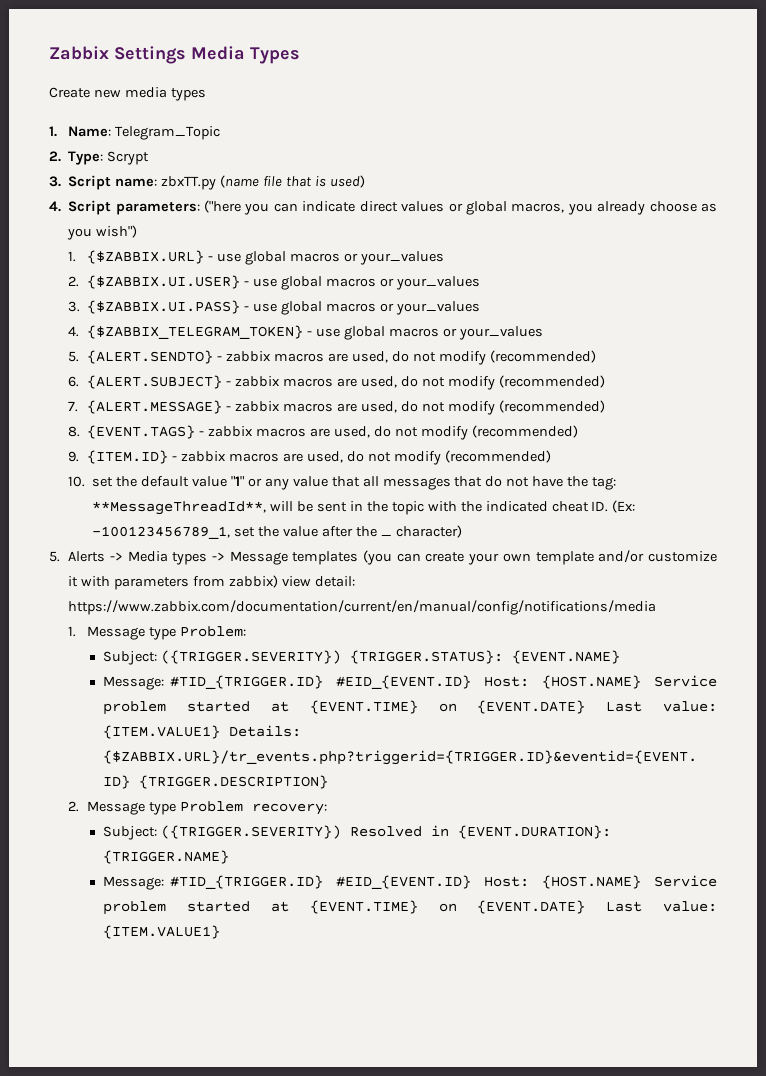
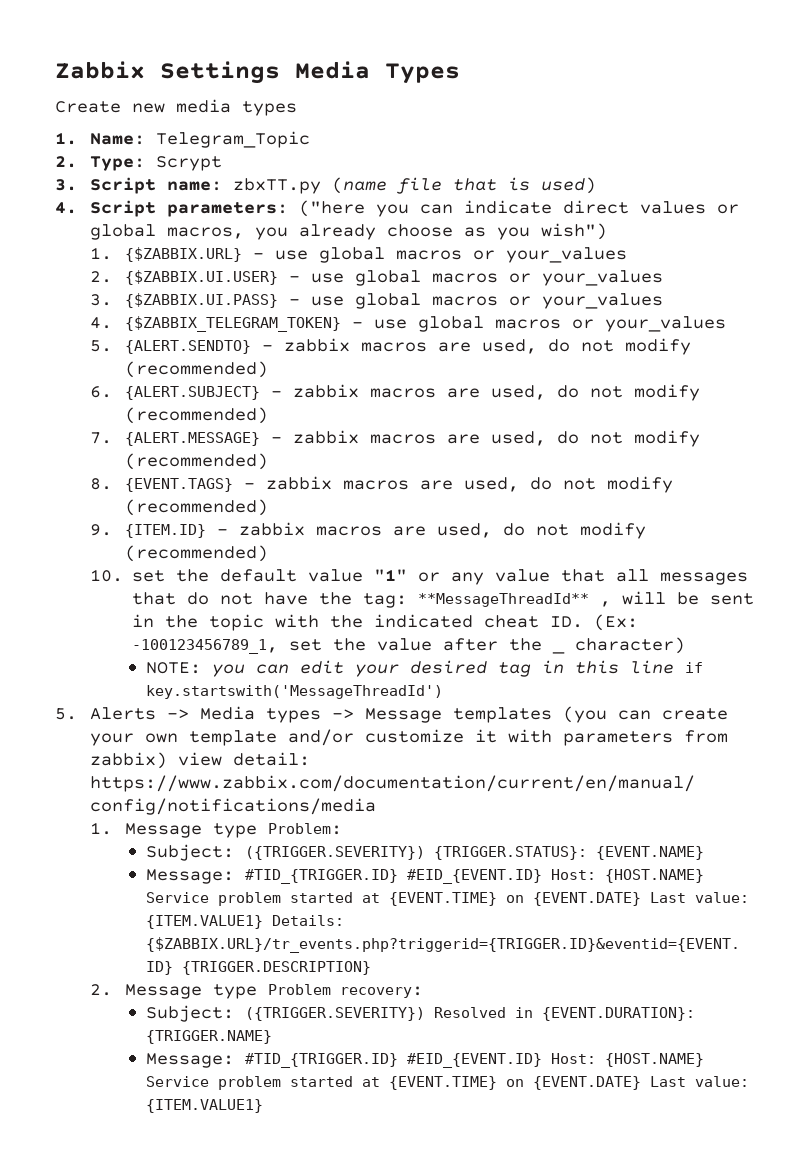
- 10. set the default value "1" or any value that all messages that do not have the tag: **MessageThreadId**, will be sent in the topic with the indicated cheat ID. (Ex: -100123456789_1, set the value after the _ character)
+ 10. set the default value "1" or any value that all messages that do not have the tag: **MessageThreadId** , will be sent in the topic with the indicated cheat ID. (Ex: -100123456789_1, set the value after the _ character)
+ NOTE: you can edit your desired tag in this line if key.startswith('MessageThreadId')

